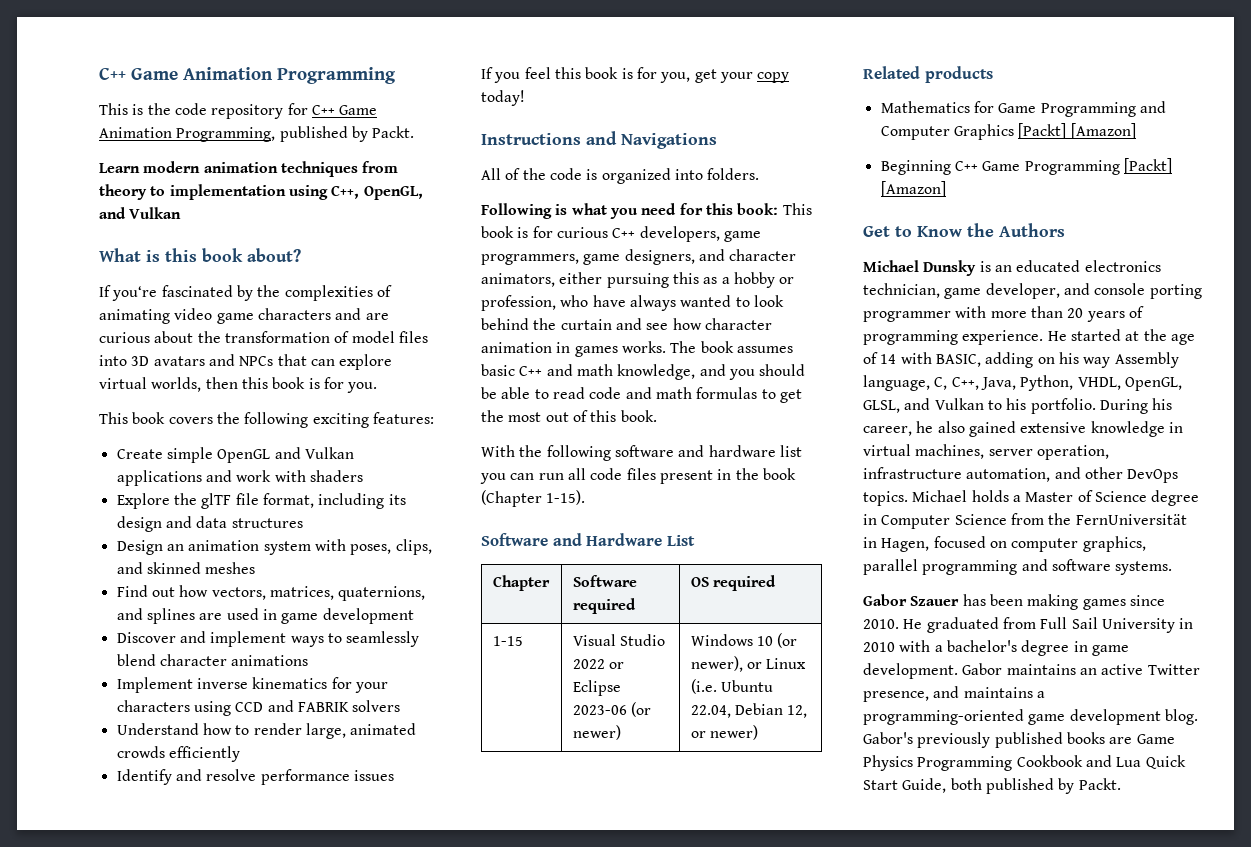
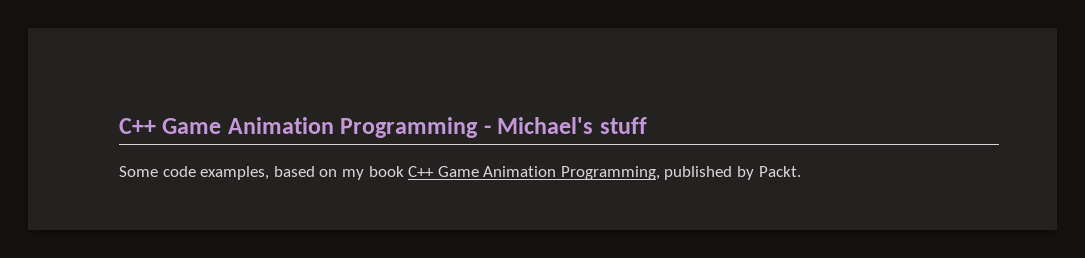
- C++ Game Animation Programming
- This is the code repository for C++ Game Animation Programming, published by Packt.
+ C++ Game Animation Programming - Michael's stuff
+ Some code examples, based on my book C++ Game Animation Programming, published by Packt.
- Learn modern animation techniques from theory to implementation using C++, OpenGL, and Vulkan
- What is this book about?
- If you‘re fascinated by the complexities of animating video game characters and are curious about the transformation of model files into 3D avatars and NPCs that can explore virtual worlds, then this book is for you.
- This book covers the following exciting features:
- Create simple OpenGL and Vulkan applications and work with shaders
- Explore the glTF file format, including its design and data structures
- Design an animation system with poses, clips, and skinned meshes
- Find out how vectors, matrices, quaternions, and splines are used in game development
- Discover and implement ways to seamlessly blend character animations
- Implement inverse kinematics for your characters using CCD and FABRIK solvers
- Understand how to render large, animated crowds efficiently
- Identify and resolve performance issues
- If you feel this book is for you, get your copy today!
- Instructions and Navigations
- All of the code is organized into folders.
- Following is what you need for this book: This book is for curious C++ developers, game programmers, game designers, and character animators, either pursuing this as a hobby or profession, who have always wanted to look behind the curtain and see how character animation in games works. The book assumes basic C++ and math knowledge, and you should be able to read code and math formulas to get the most out of this book.
- With the following software and hardware list you can run all code files present in the book (Chapter 1-15).
- Software and Hardware List
- Chapter | Software required | OS required
- 1-15 | Visual Studio 2022 or Eclipse 2023-06 (or newer) | Windows 10 (or newer), or Linux (i.e. Ubuntu 22.04, Debian 12, or newer)
- Related products
- Mathematics for Game Programming and Computer Graphics [Packt] [Amazon]
- Beginning C++ Game Programming [Packt] [Amazon]
- Get to Know the Authors
- Michael Dunsky is an educated electronics technician, game developer, and console porting programmer with more than 20 years of programming experience. He started at the age of 14 with BASIC, adding on his way Assembly language, C, C++, Java, Python, VHDL, OpenGL, GLSL, and Vulkan to his portfolio. During his career, he also gained extensive knowledge in virtual machines, server operation, infrastructure automation, and other DevOps topics. Michael holds a Master of Science degree in Computer Science from the FernUniversität in Hagen, focused on computer graphics, parallel programming and software systems.
- Gabor Szauer has been making games since 2010. He graduated from Full Sail University in 2010 with a bachelor's degree in game development. Gabor maintains an active Twitter presence, and maintains a programming-oriented game development blog. Gabor's previously published books are Game Physics Programming Cookbook and Lua Quick Start Guide, both published by Packt.

